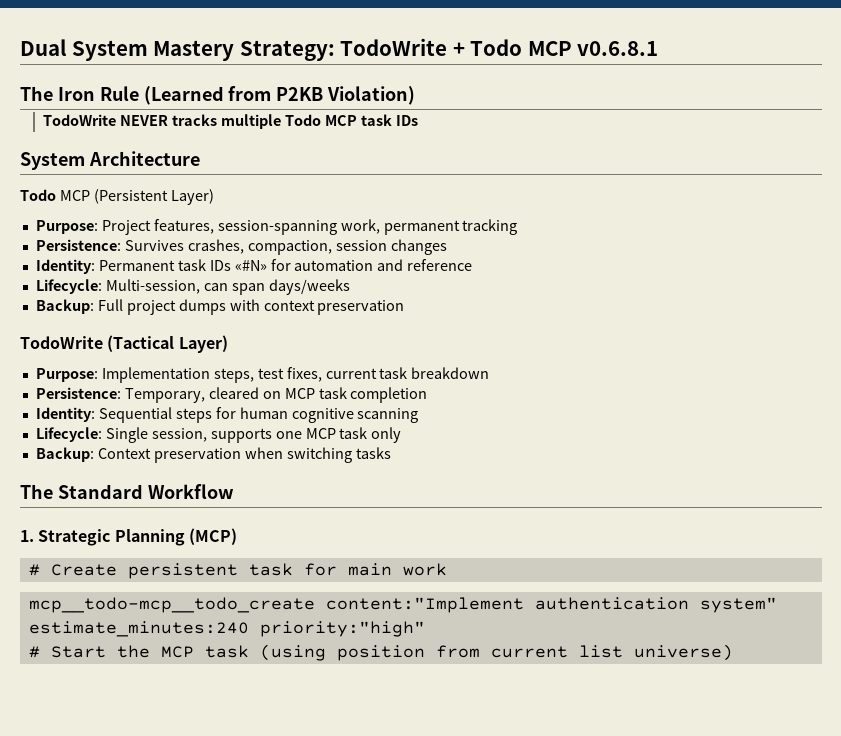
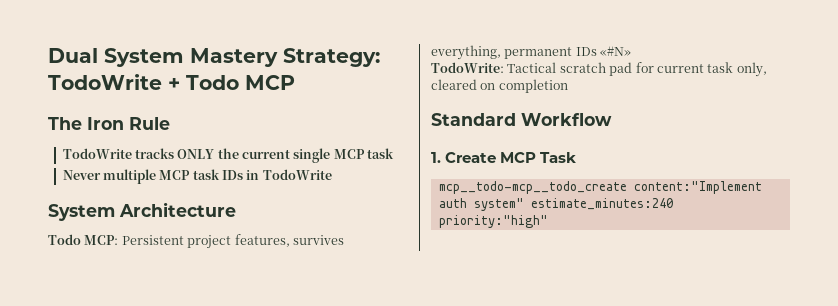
- Dual System Mastery Strategy: TodoWrite + Todo MCP v0.6.8.1
+ Dual System Mastery Strategy: TodoWrite + Todo MCP
- The Iron Rule (Learned from P2KB Violation)
- TodoWrite NEVER tracks multiple Todo MCP task IDs
+ The Iron Rule
+ TodoWrite tracks ONLY the current single MCP task
+ Never multiple MCP task IDs in TodoWrite
- Todo MCP (Persistent Layer)
- Purpose: Project features, session-spanning work, permanent tracking
- Persistence: Survives crashes, compaction, session changes
- Identity: Permanent task IDs «#N» for automation and reference
- Lifecycle: Multi-session, can span days/weeks
- Backup: Full project dumps with context preservation
- TodoWrite (Tactical Layer)
- Purpose: Implementation steps, test fixes, current task breakdown
- Persistence: Temporary, cleared on MCP task completion
- Identity: Sequential steps for human cognitive scanning
- Lifecycle: Single session, supports one MCP task only
- Backup: Context preservation when switching tasks
- The Standard Workflow
- 1. Strategic Planning (MCP)
- # Create persistent task for main work
+ Todo MCP: Persistent project features, survives everything, permanent IDs «#N»
+ TodoWrite: Tactical scratch pad for current task only, cleared on completion
+ Standard Workflow
+ 1. Create MCP Task
- mcp__todo-mcp__todo_create content:"Implement authentication system" estimate_minutes:240 priority:"high"
+ mcp__todo-mcp__todo_create content:"Implement auth system" estimate_minutes:240 priority:"high"
- # Start the MCP task (using position from current list universe)

